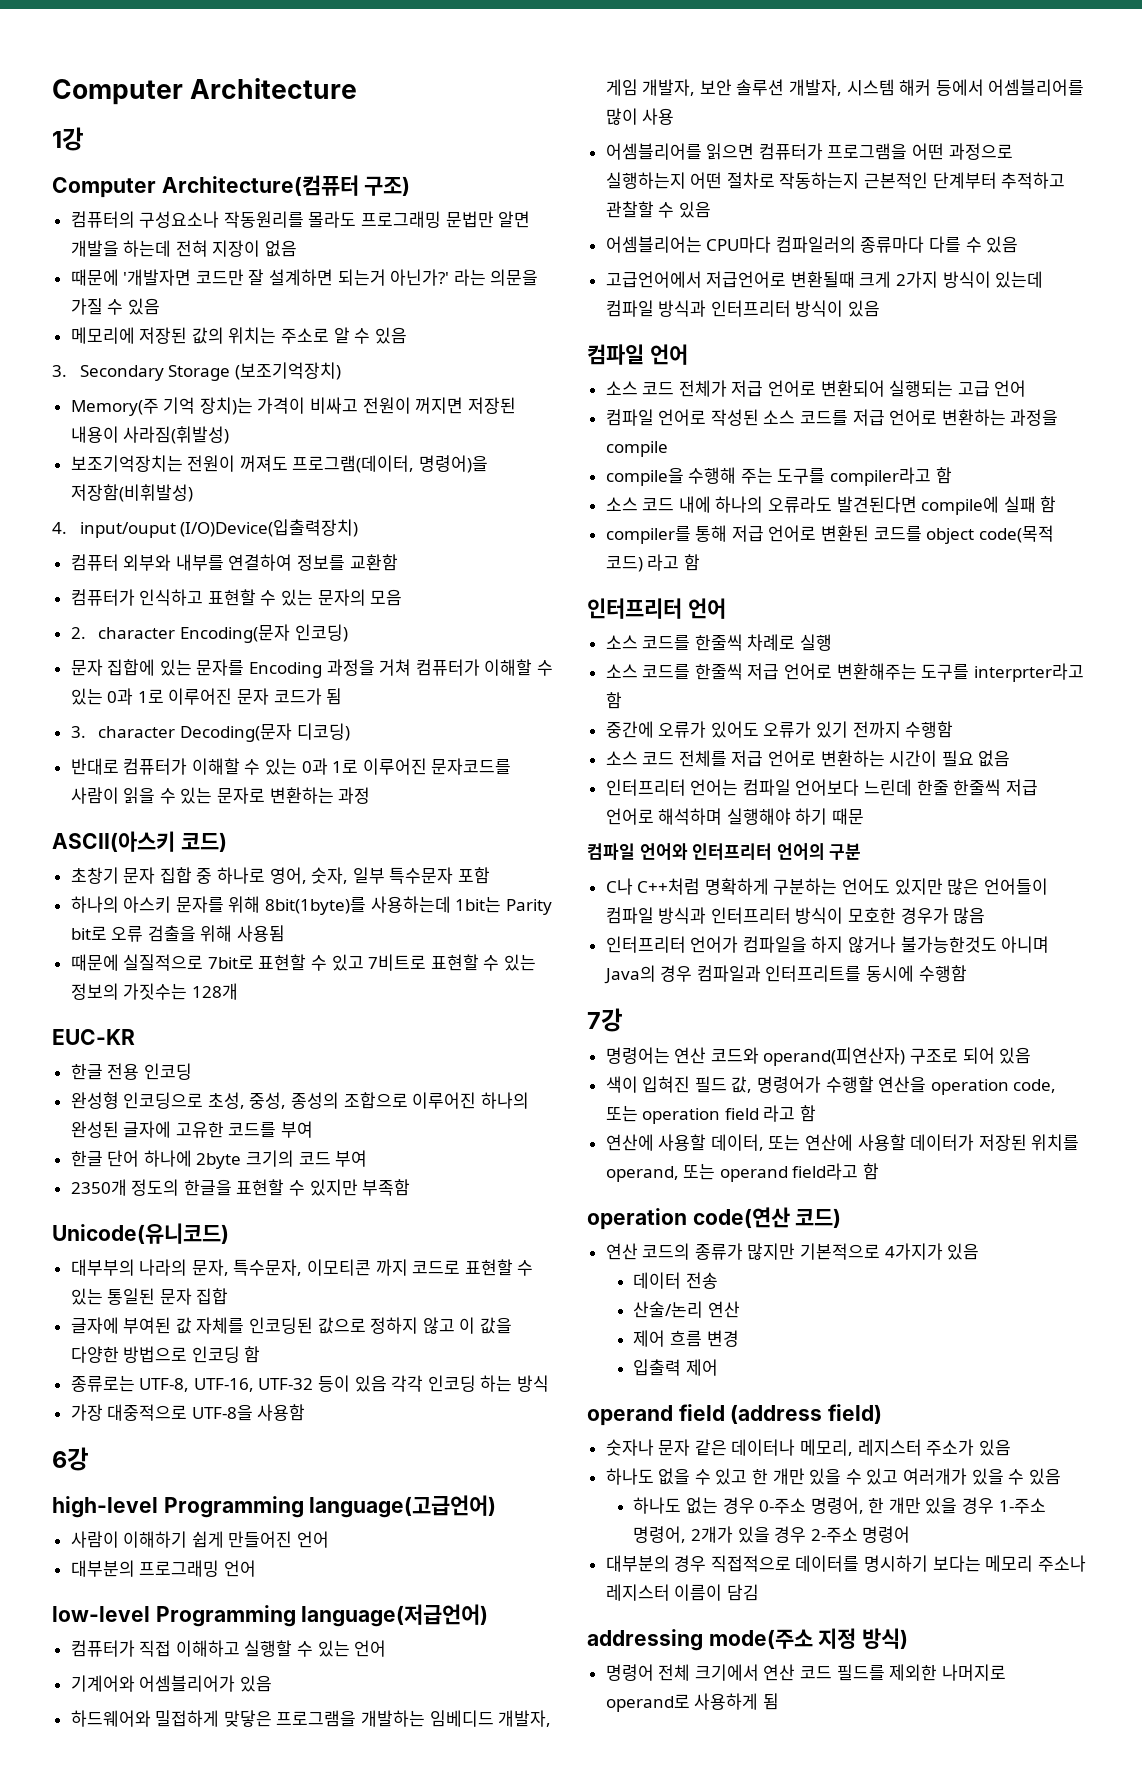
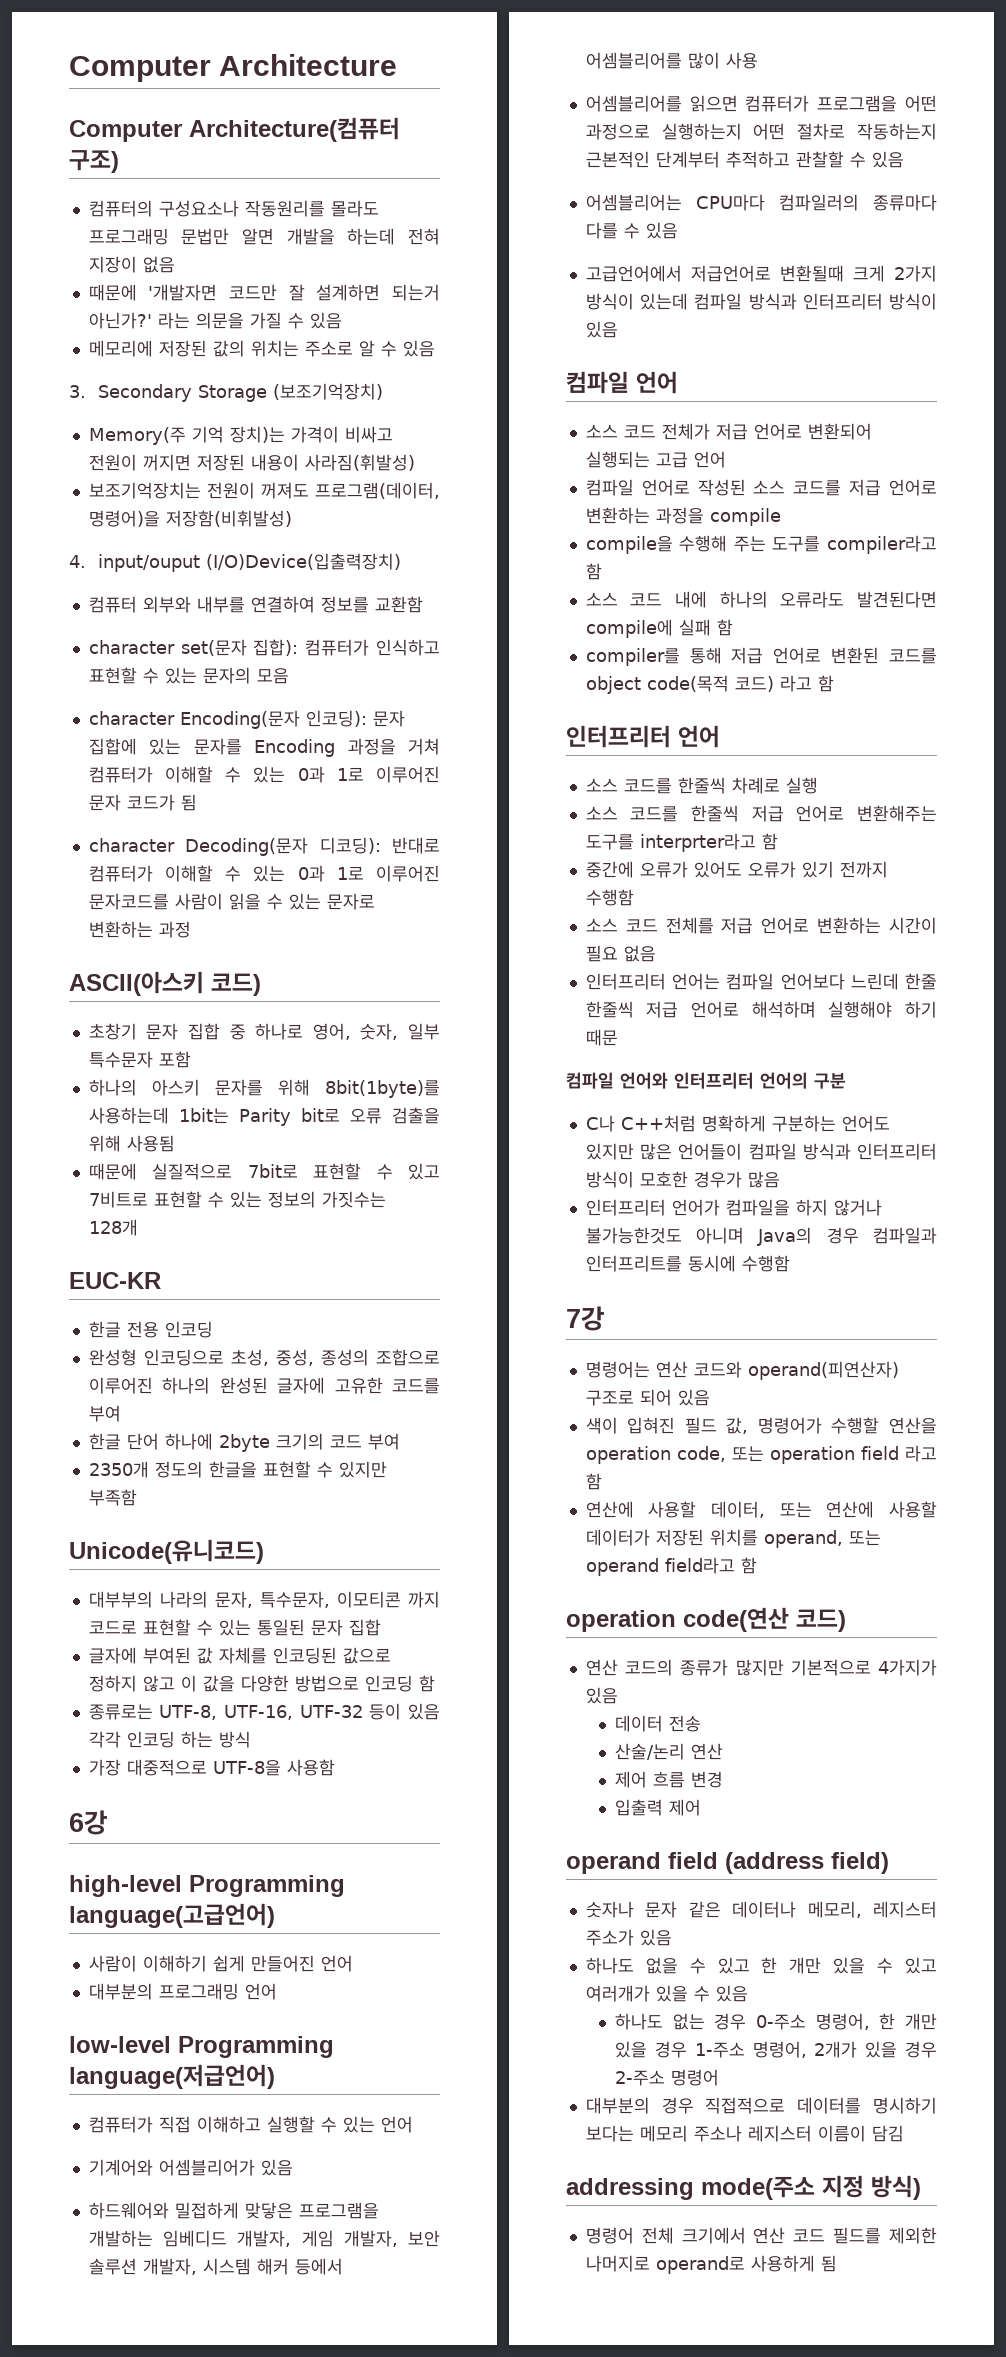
- 1강
- 컴퓨터가 인식하고 표현할 수 있는 문자의 모음
+ character set(문자 집합): 컴퓨터가 인식하고 표현할 수 있는 문자의 모음
- 2. character Encoding(문자 인코딩)
- 문자 집합에 있는 문자를 Encoding 과정을 거쳐 컴퓨터가 이해할 수 있는 0과 1로 이루어진 문자 코드가 됨
+ character Encoding(문자 인코딩): 문자 집합에 있는 문자를 Encoding 과정을 거쳐 컴퓨터가 이해할 수 있는 0과 1로 이루어진 문자 코드가 됨
- 3. character Decoding(문자 디코딩)
- 반대로 컴퓨터가 이해할 수 있는 0과 1로 이루어진 문자코드를 사람이 읽을 수 있는 문자로 변환하는 과정
+ character Decoding(문자 디코딩): 반대로 컴퓨터가 이해할 수 있는 0과 1로 이루어진 문자코드를 사람이 읽을 수 있는 문자로 변환하는 과정

